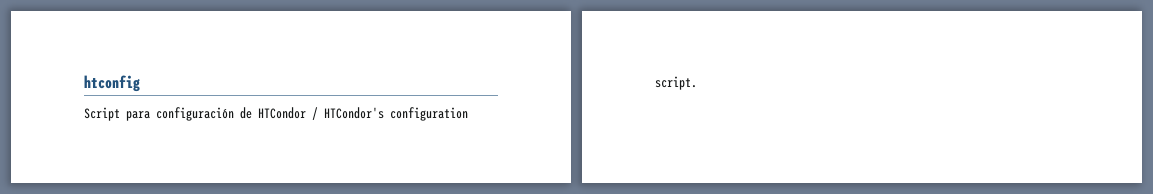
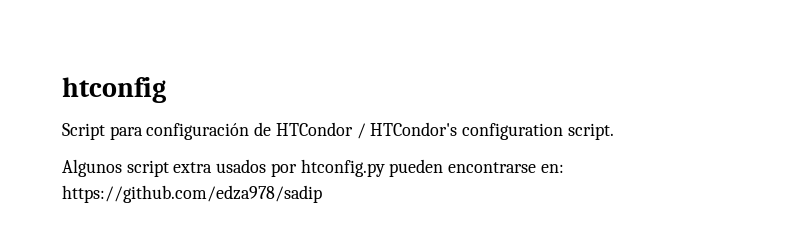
+ Algunos script extra usados por htconfig.py pueden encontrarse en: https://github.com/edza978/sadip

